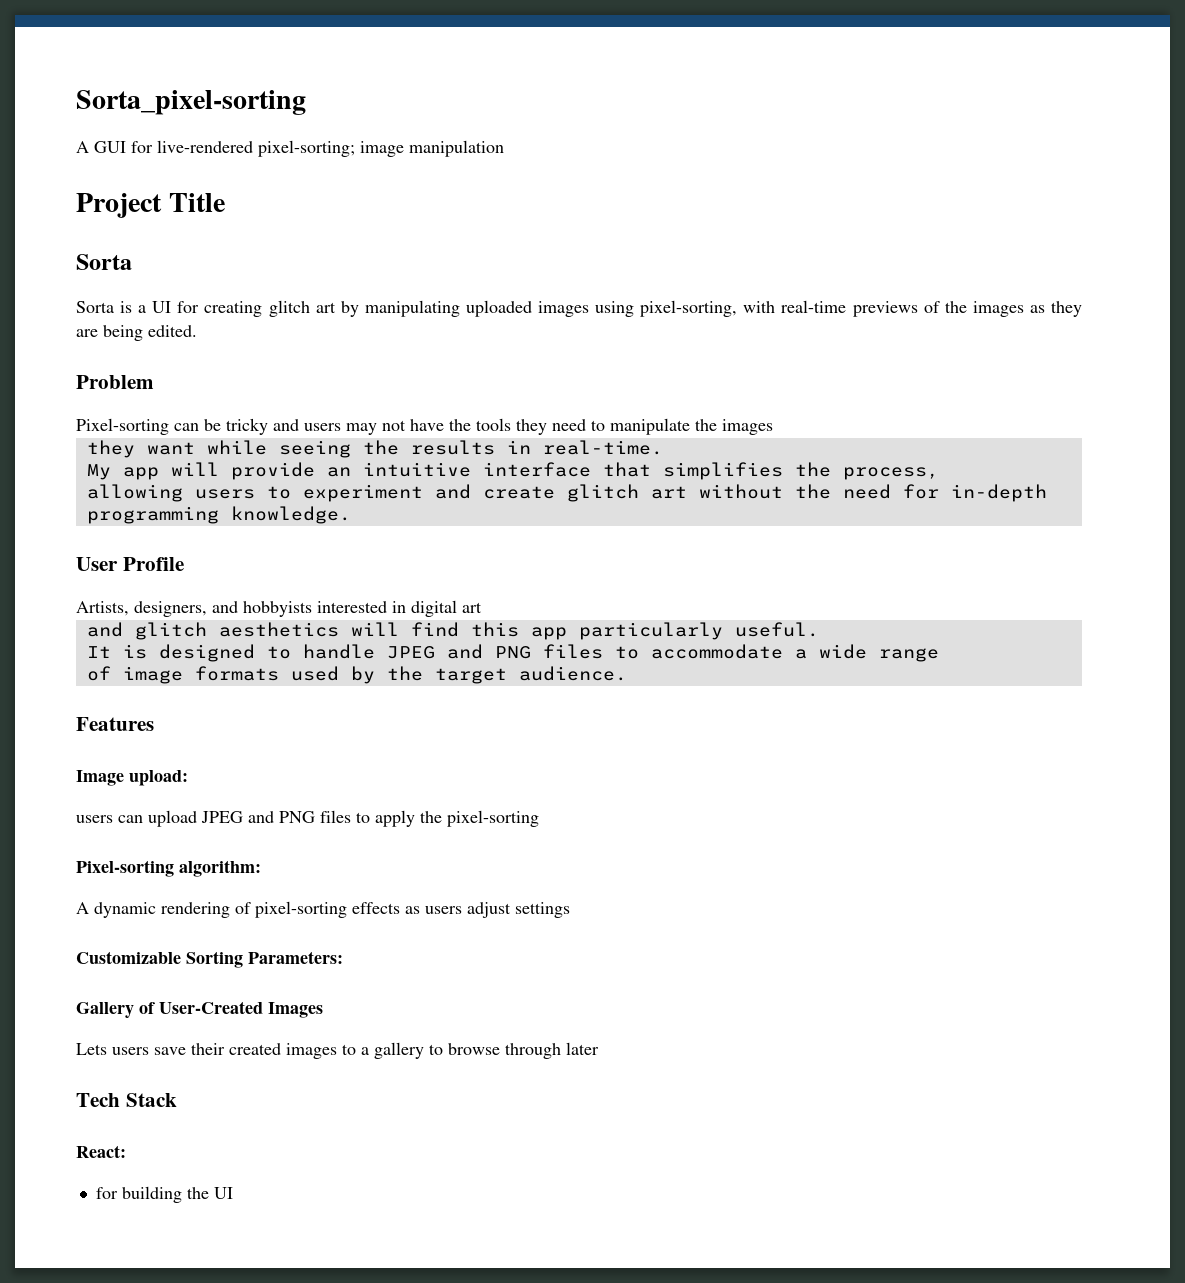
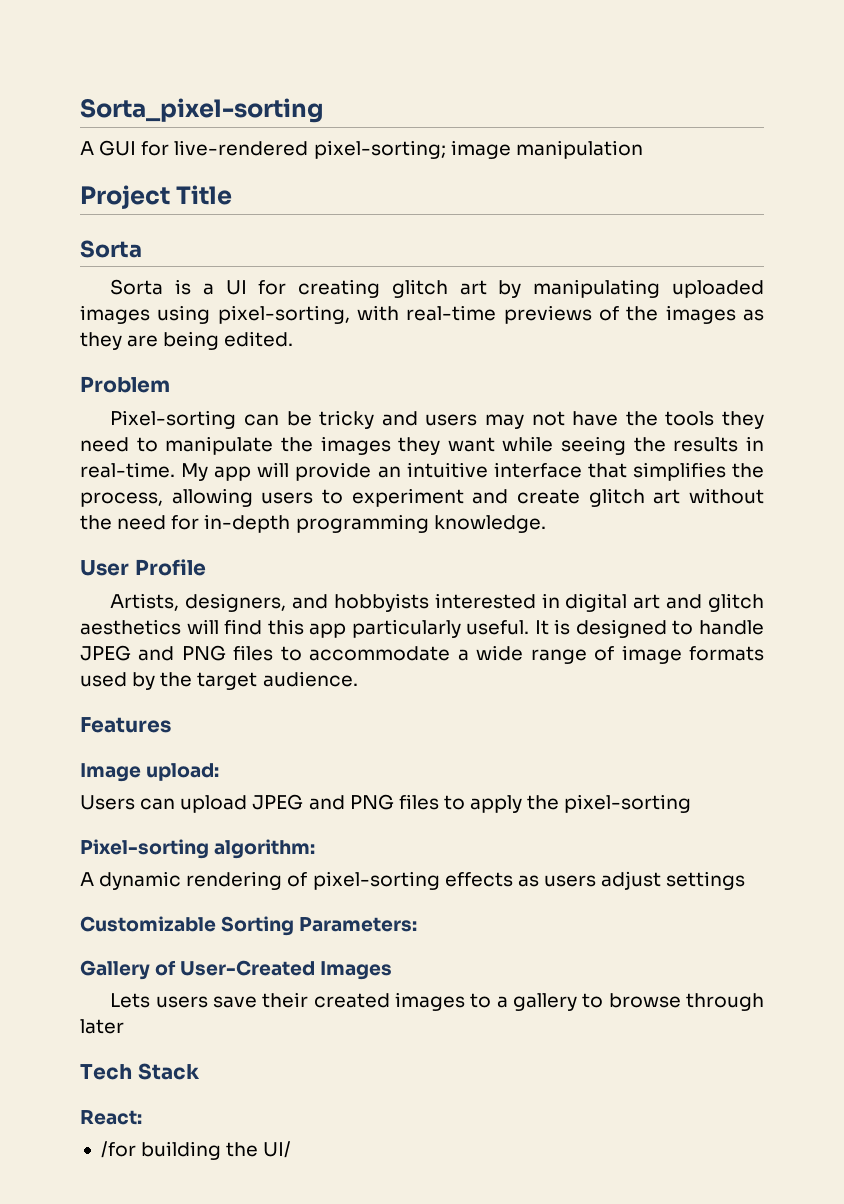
- Pixel-sorting can be tricky and users may not have the tools they need to manipulate the images
- they want while seeing the results in real-time.
- My app will provide an intuitive interface that simplifies the process,
- allowing users to experiment and create glitch art without the need for in-depth programming knowledge.
+ Pixel-sorting can be tricky and users may not have the tools they need to manipulate the images they want while seeing the results in real-time. My app will provide an intuitive interface that simplifies the process, allowing users to experiment and create glitch art without the need for in-depth programming knowledge.
- Artists, designers, and hobbyists interested in digital art
- and glitch aesthetics will find this app particularly useful.
- It is designed to handle JPEG and PNG files to accommodate a wide range
- of image formats used by the target audience.
+ Artists, designers, and hobbyists interested in digital art and glitch aesthetics will find this app particularly useful. It is designed to handle JPEG and PNG files to accommodate a wide range of image formats used by the target audience.
- users can upload JPEG and PNG files to apply the pixel-sorting
+ Users can upload JPEG and PNG files to apply the pixel-sorting
- for building the UI
+ /for building the UI/

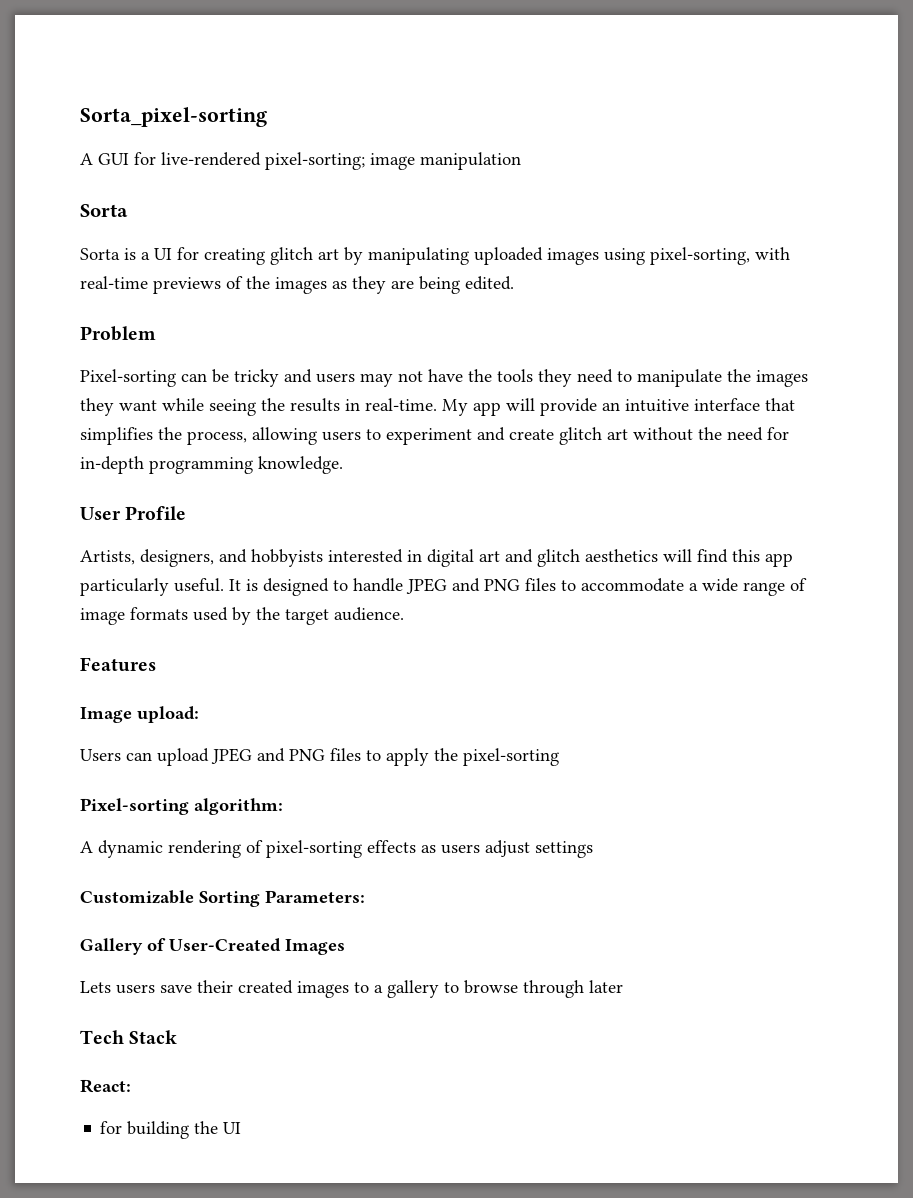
- Project Title
- /for building the UI/
+ for building the UI

